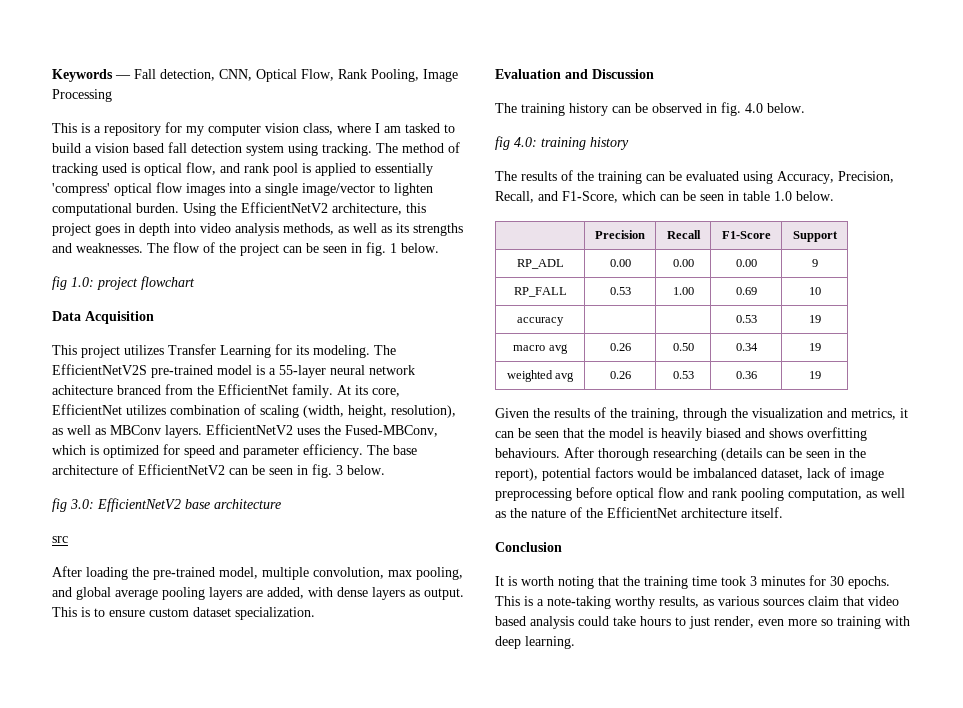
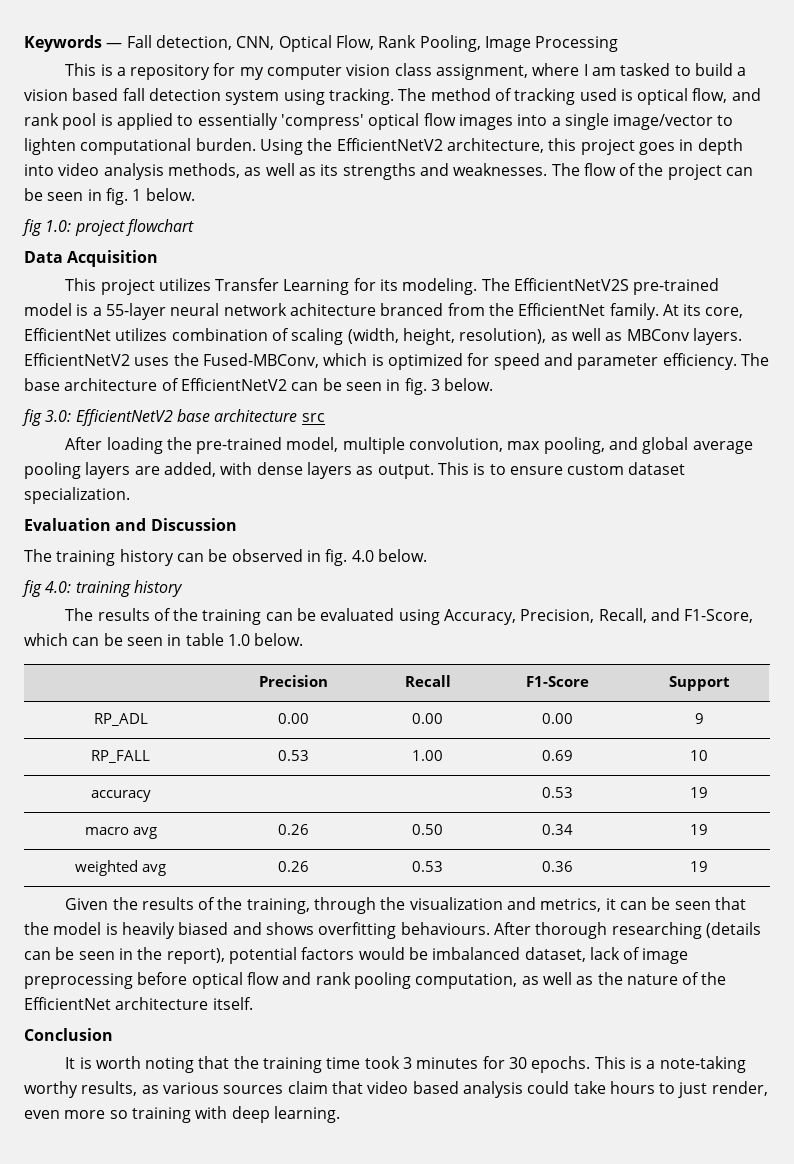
- This is a repository for my computer vision class, where I am tasked to build a vision based fall detection system using tracking.
+ This is a repository for my computer vision class assignment, where I am tasked to build a vision based fall detection system using tracking.
- fig 3.0: EfficientNetV2 base architecture
- src
+ fig 3.0: EfficientNetV2 base architecture src

